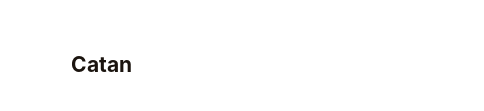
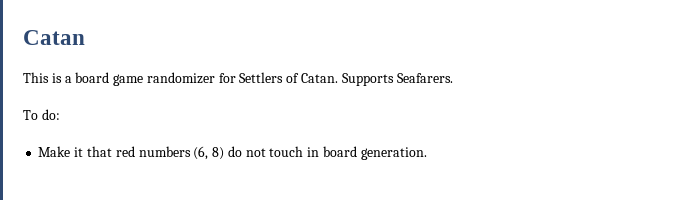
+ This is a board game randomizer for Settlers of Catan. Supports Seafarers.
+ To do:
+ Make it that red numbers (6, 8) do not touch in board generation.

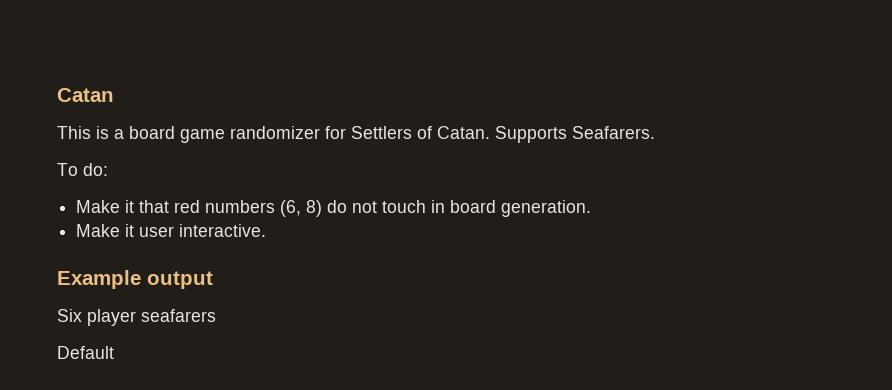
+ Make it user interactive.
+ Example output
+ Six player seafarers
+ Default

